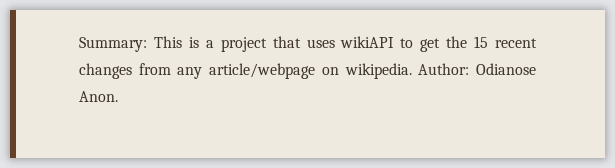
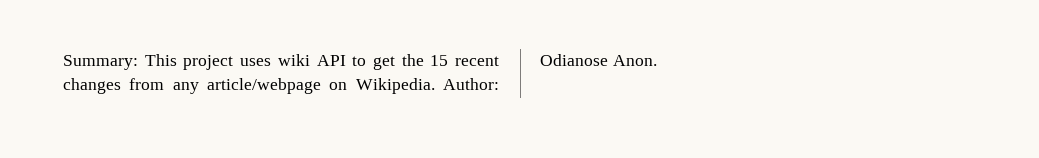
- Summary: This is a project that uses wikiAPI to get the 15 recent changes from any article/webpage on wikipedia.
+ Summary: This project uses wiki API to get the 15 recent changes from any article/webpage on Wikipedia.

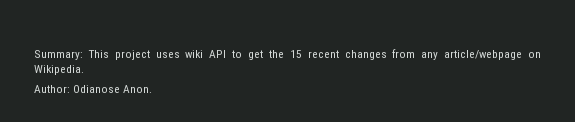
- Summary: This project uses wiki API to get the 15 recent changes from any article/webpage on Wikipedia. Author: Odianose Anon.
+ Summary: This project uses wiki API to get the 15 recent changes from any article/webpage on Wikipedia.
+ Author: Odianose Anon.

